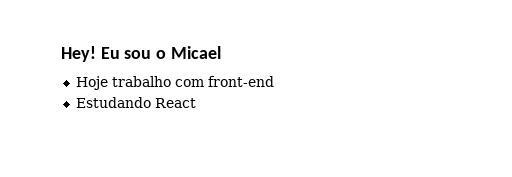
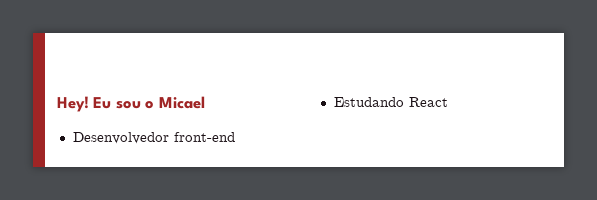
- Hoje trabalho com front-end
+ Desenvolvedor front-end

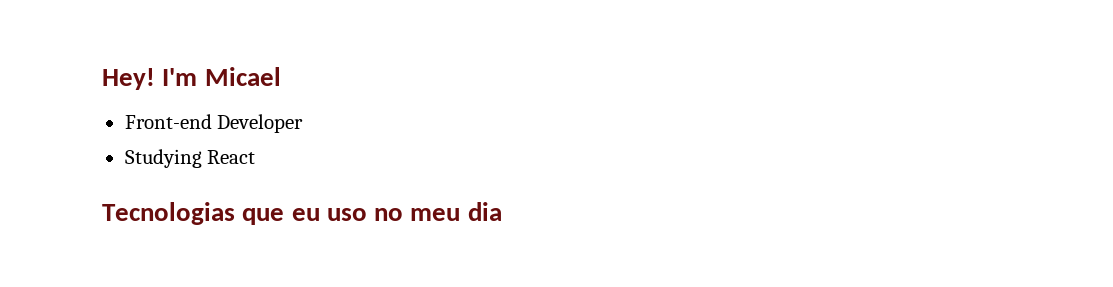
- Eu sou o Micael
- Desenvolvedor front-end
- Estudando React
+ I'm Micael
+ Front-end Developer
+ Studying React
+ Tecnologias que eu uso no meu dia

